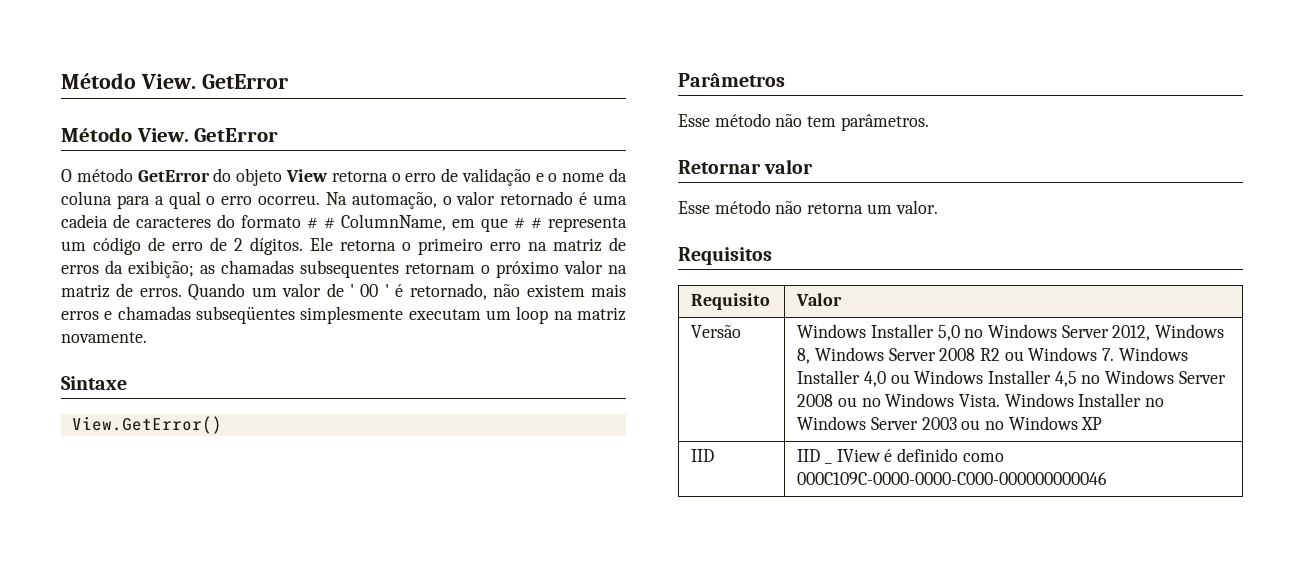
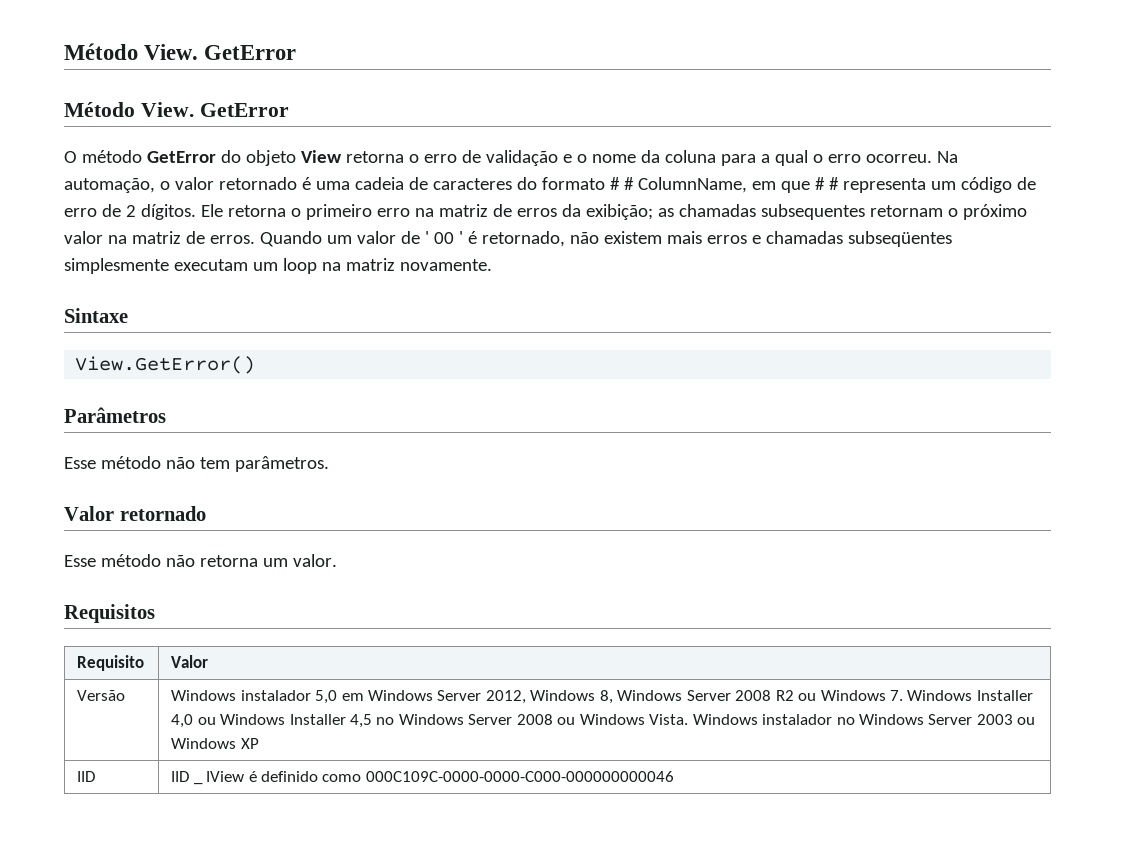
- Retornar valor
+ Valor retornado
- Windows Installer 5,0 no Windows Server 2012, Windows 8, Windows Server 2008 R2 ou Windows 7. Windows Installer 4,0 ou Windows Installer 4,5 no Windows Server 2008 ou no Windows Vista.
+ Windows instalador 5,0 em Windows Server 2012, Windows 8, Windows Server 2008 R2 ou Windows 7. Windows Installer 4,0 ou Windows Installer 4,5 no Windows Server 2008 ou Windows Vista.
- Windows Installer no Windows Server 2003 ou no Windows XP
+ Windows instalador no Windows Server 2003 ou Windows XP

